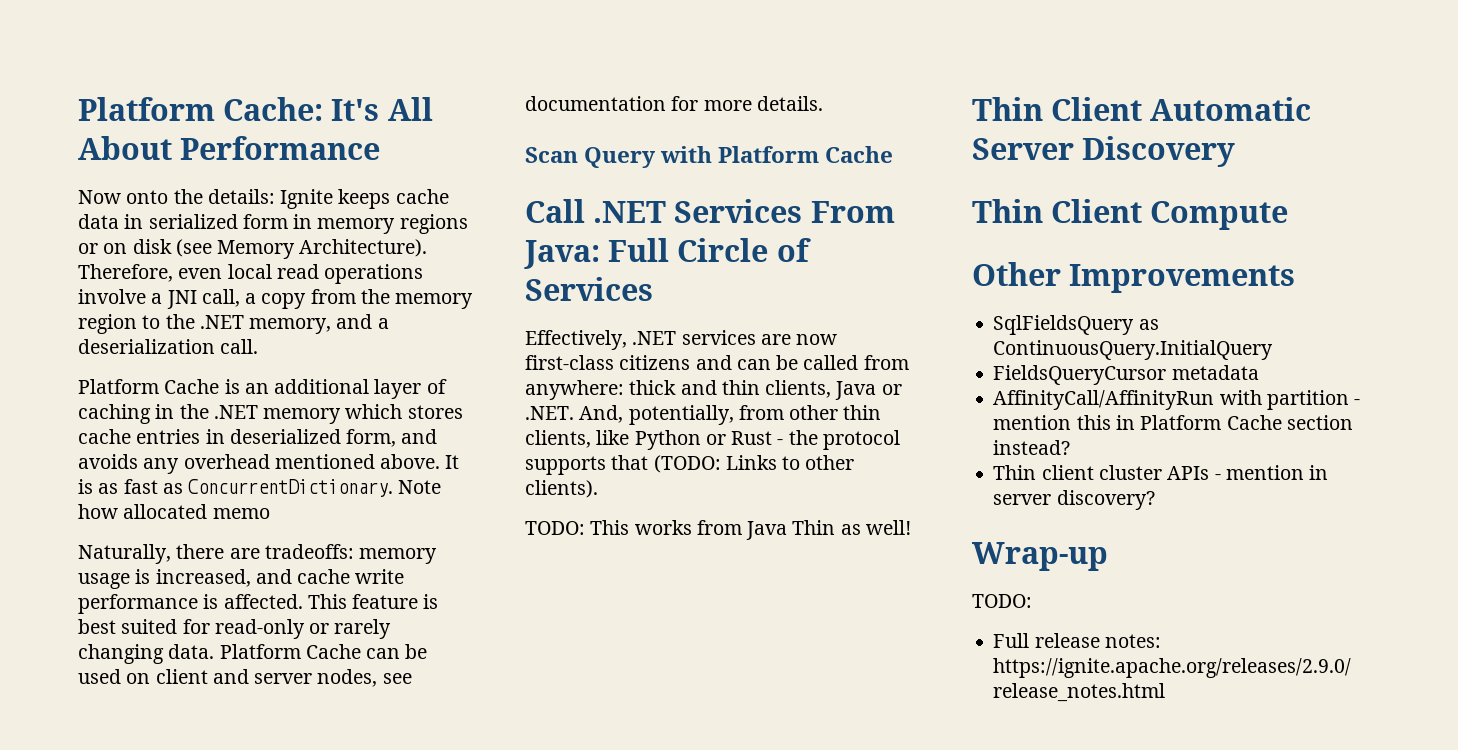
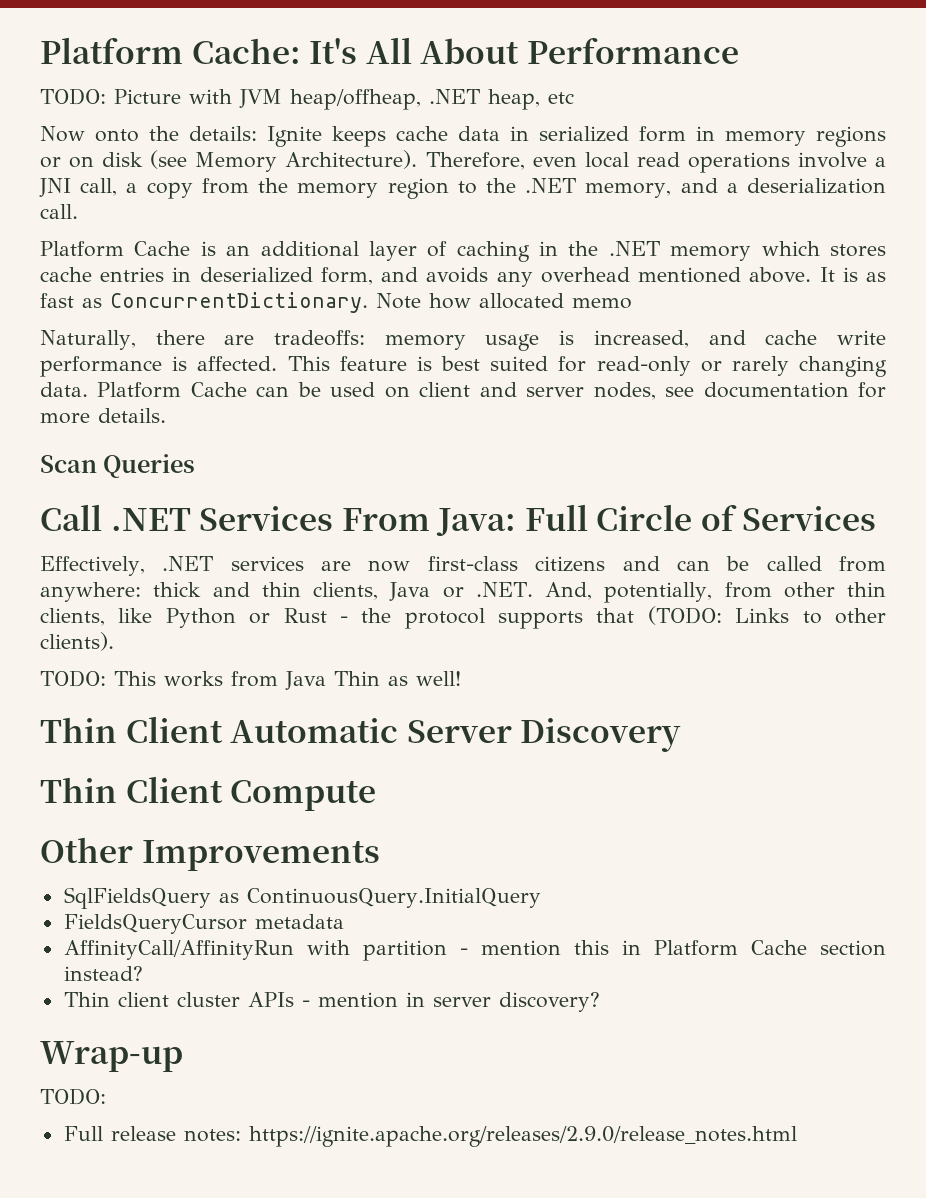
+ TODO: Picture with JVM heap/offheap, .NET heap, etc
- Scan Query with Platform Cache
+ Scan Queries

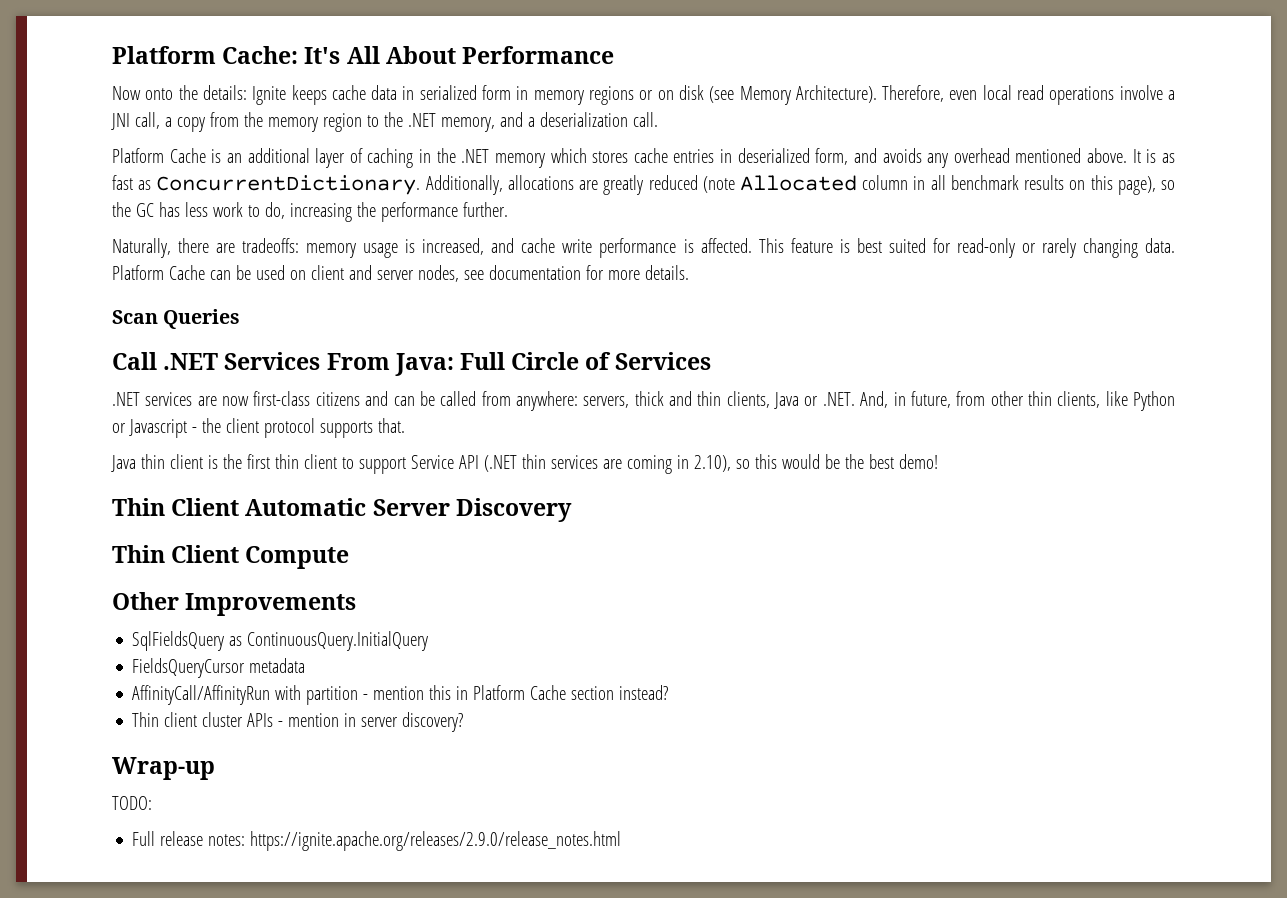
- TODO: Picture with JVM heap/offheap, .NET heap, etc
- Note how allocated memo
+ Additionally, allocations are greatly reduced (note Allocated column in all benchmark results on this page), so the GC has less work to do, increasing the performance further.
- Effectively, .NET services are now first-class citizens and can be called from anywhere: thick and thin clients, Java or .NET. And, potentially, from other thin clients, like Python or Rust - the protocol supports that (TODO: Links to other clients).
- TODO: This works from Java Thin as well!
+ .NET services are now first-class citizens and can be called from anywhere: servers, thick and thin clients, Java or .NET. And, in future, from other thin clients, like Python or Javascript - the client protocol supports that.
+ Java thin client is the first thin client to support Service API (.NET thin services are coming in 2.10), so this would be the best demo!

